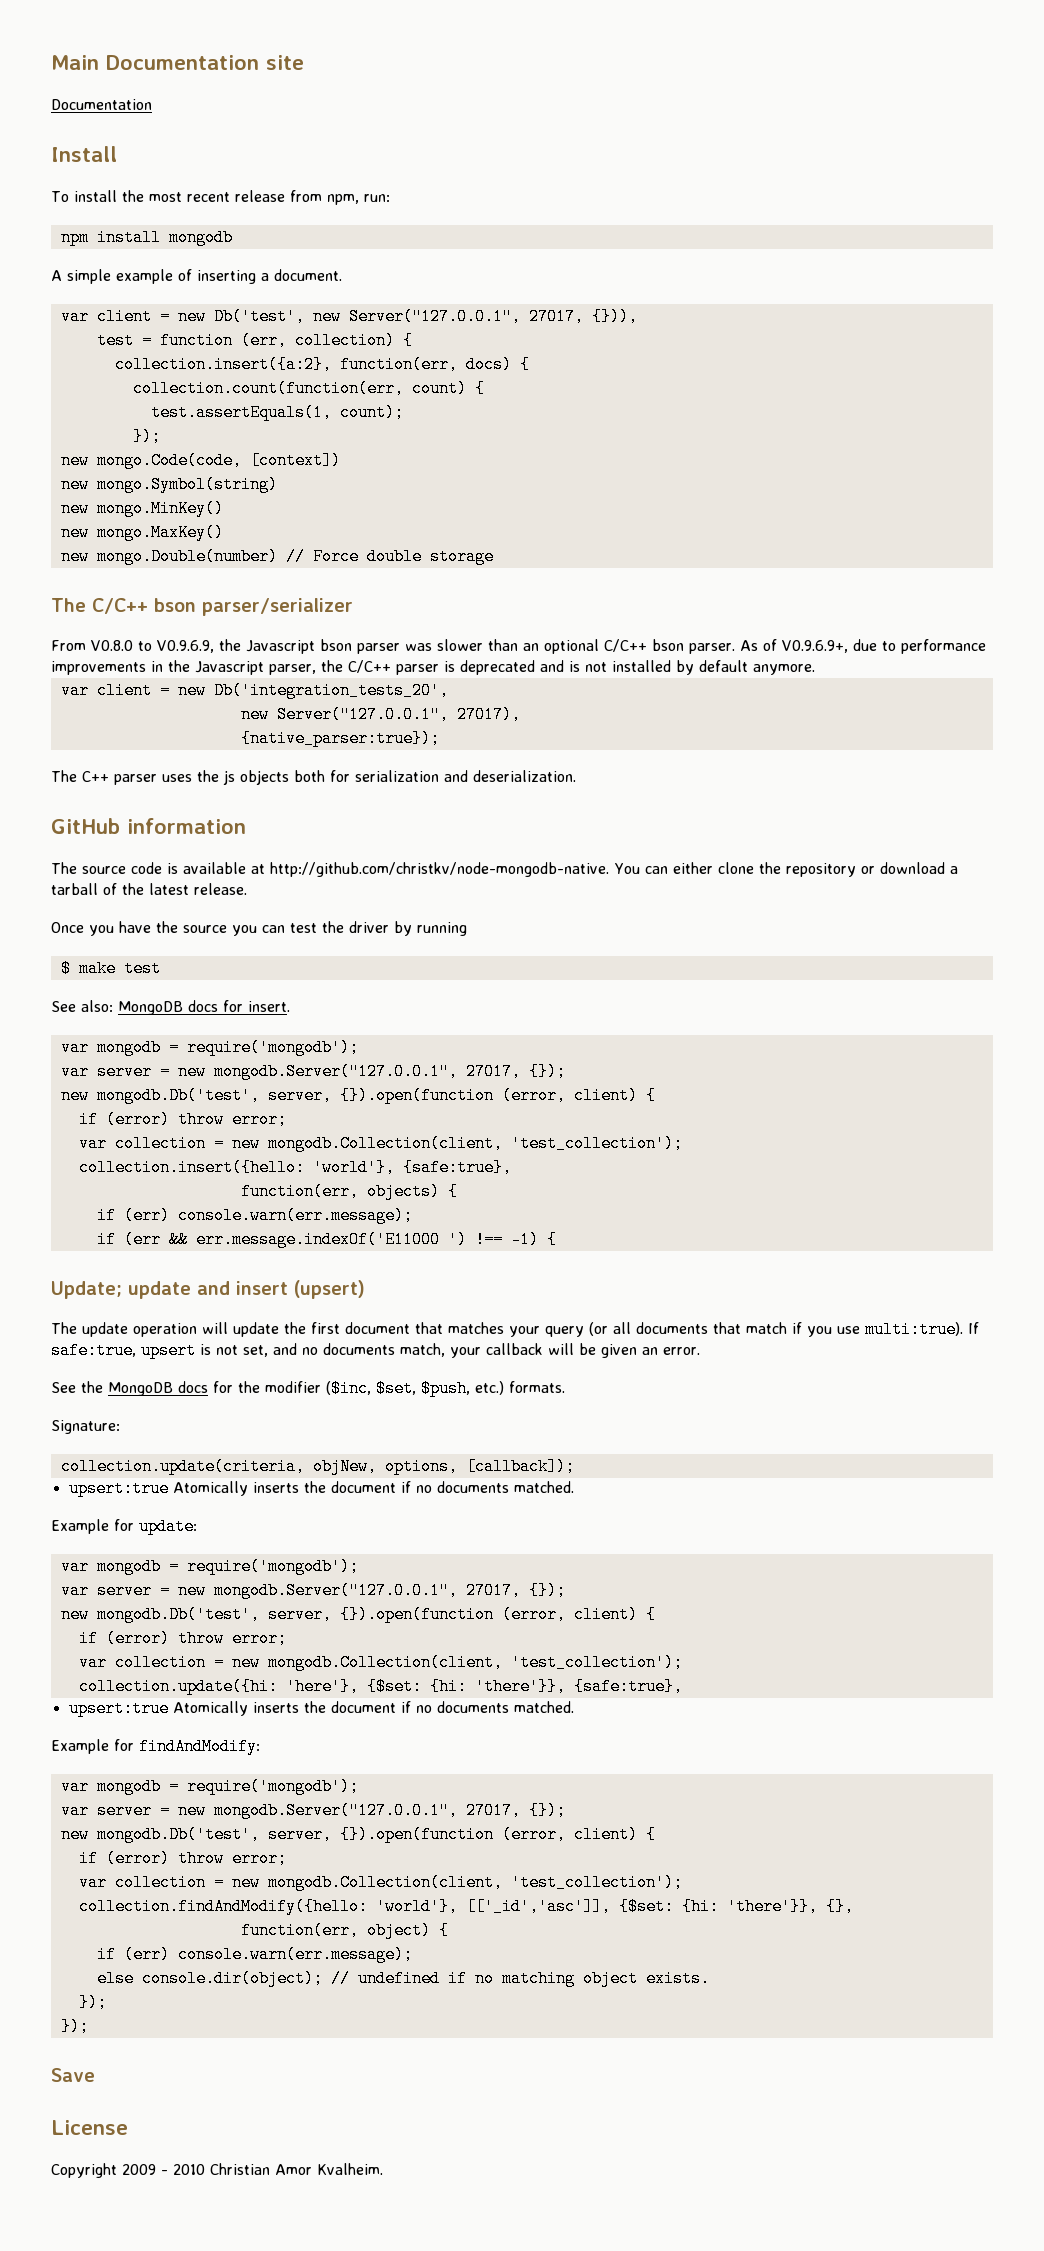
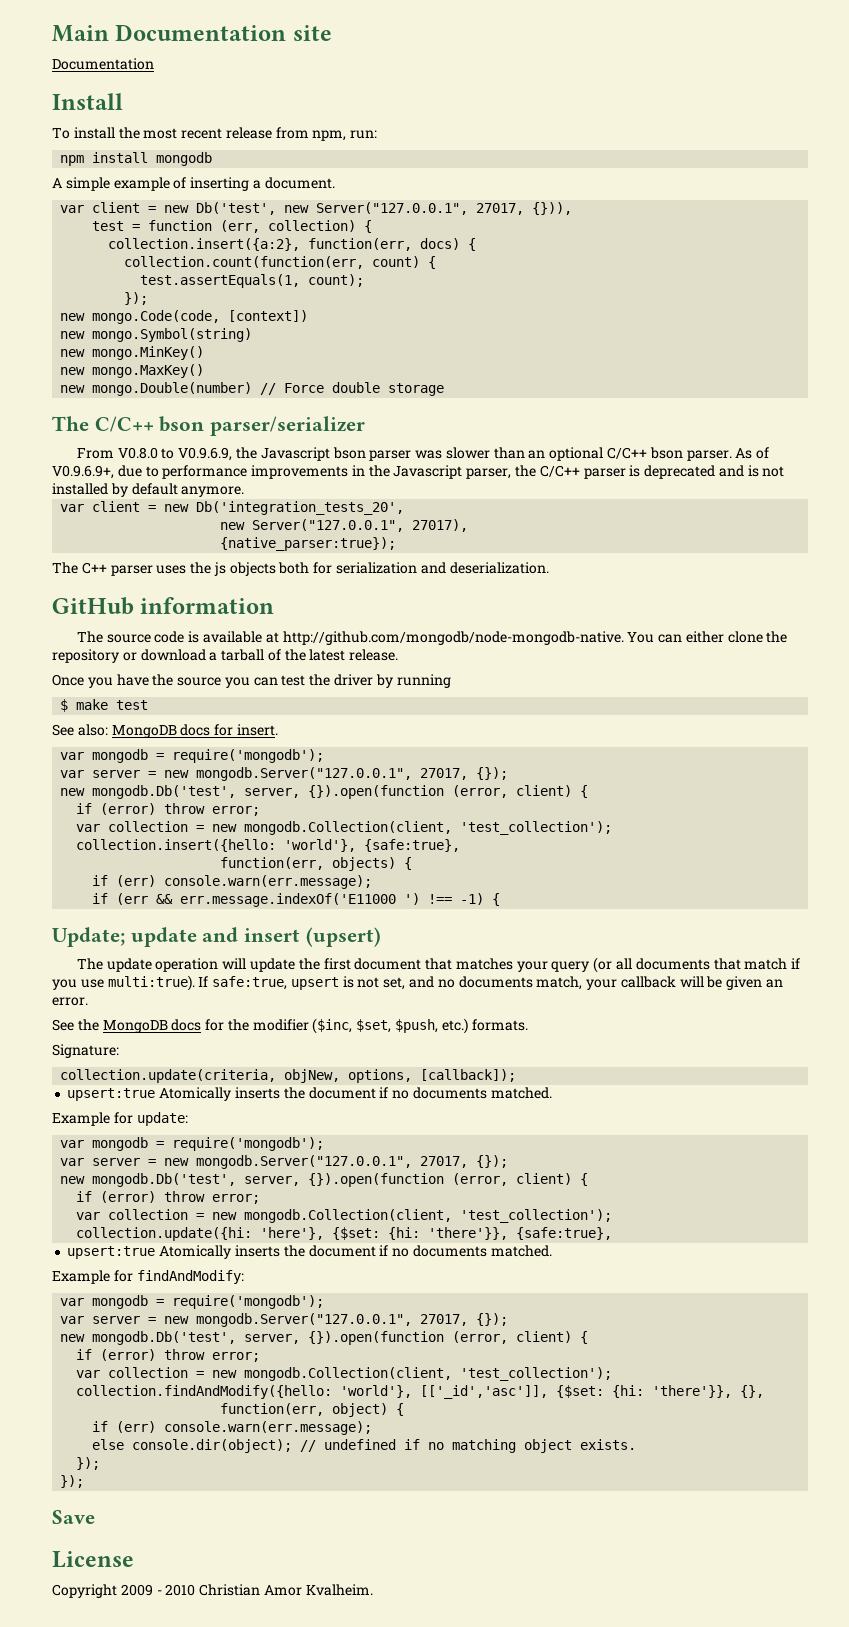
- The source code is available at http://github.com/christkv/node-mongodb-native. You can either clone the repository or download a tarball of the latest release.
+ The source code is available at http://github.com/mongodb/node-mongodb-native. You can either clone the repository or download a tarball of the latest release.

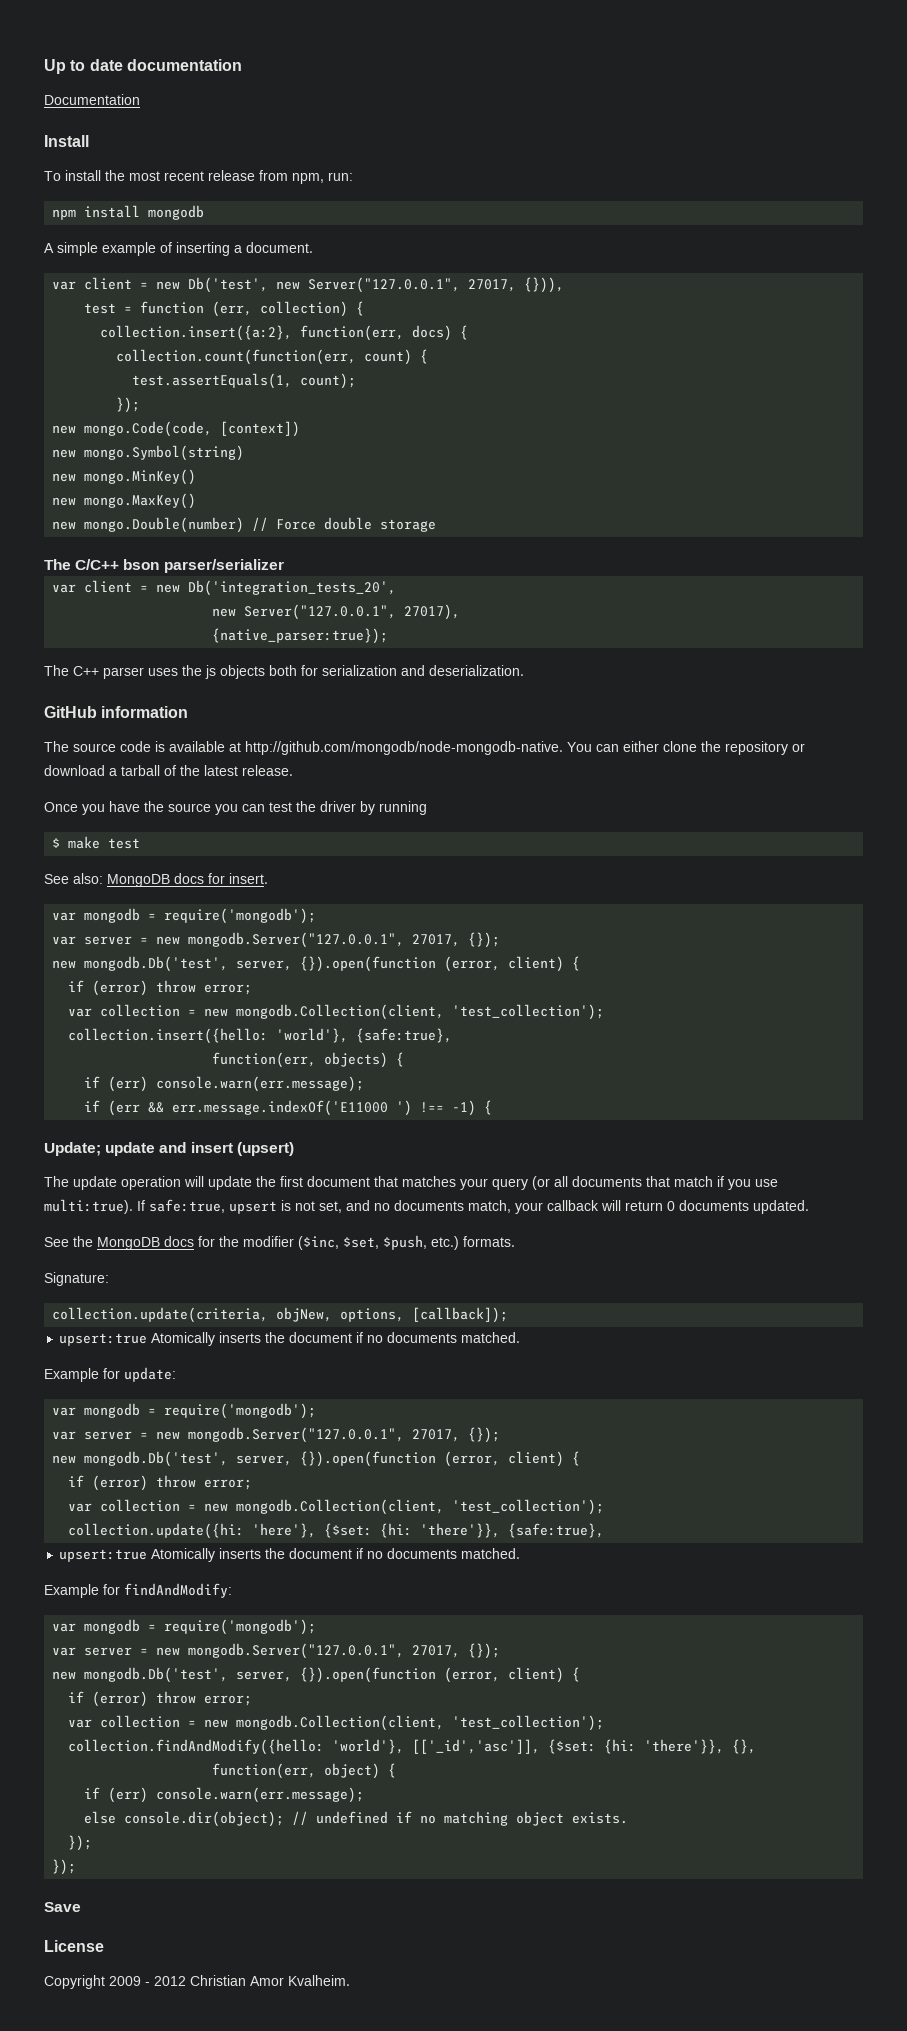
- Main Documentation site
+ Up to date documentation
- From V0.8.0 to V0.9.6.9, the Javascript bson parser was slower than an optional C/C++ bson parser. As of V0.9.6.9+, due to performance improvements in the Javascript parser, the C/C++ parser is deprecated and is not installed by default anymore.
- If safe:true, upsert is not set, and no documents match, your callback will be given an error.
+ If safe:true, upsert is not set, and no documents match, your callback will return 0 documents updated.
- Copyright 2009 - 2010 Christian Amor Kvalheim.
+ Copyright 2009 - 2012 Christian Amor Kvalheim.

